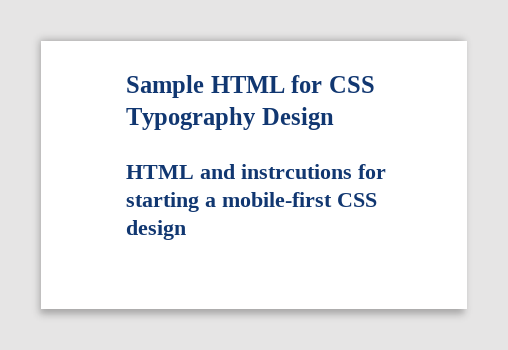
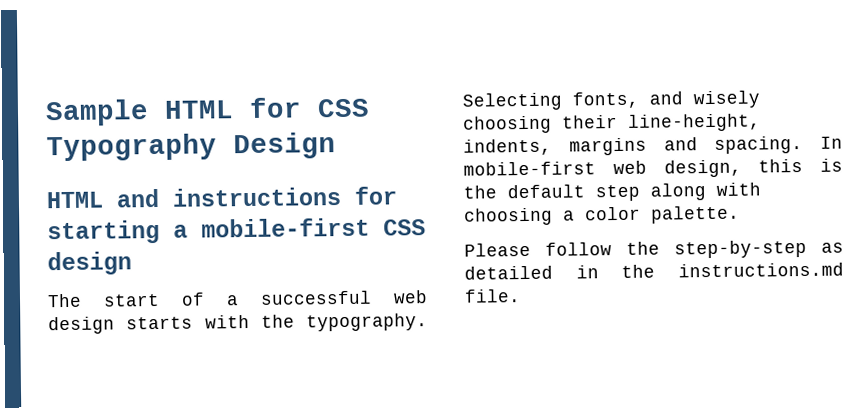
- HTML and instrcutions for starting a mobile-first CSS design
+ HTML and instructions for starting a mobile-first CSS design
+ The start of a successful web design starts with the typography. Selecting fonts, and wisely choosing their line-height, indents, margins and spacing. In mobile-first web design, this is the default step along with choosing a color palette.
+ Please follow the step-by-step as detailed in the instructions.md file.

